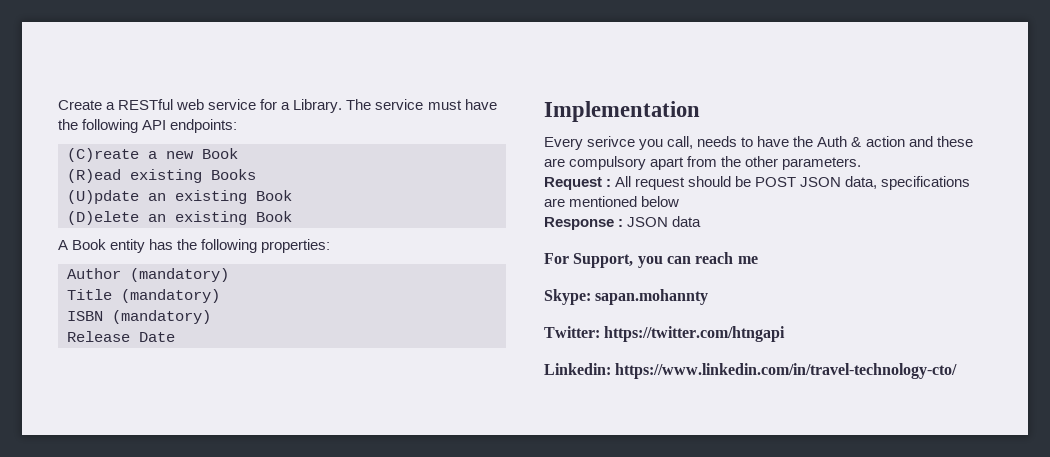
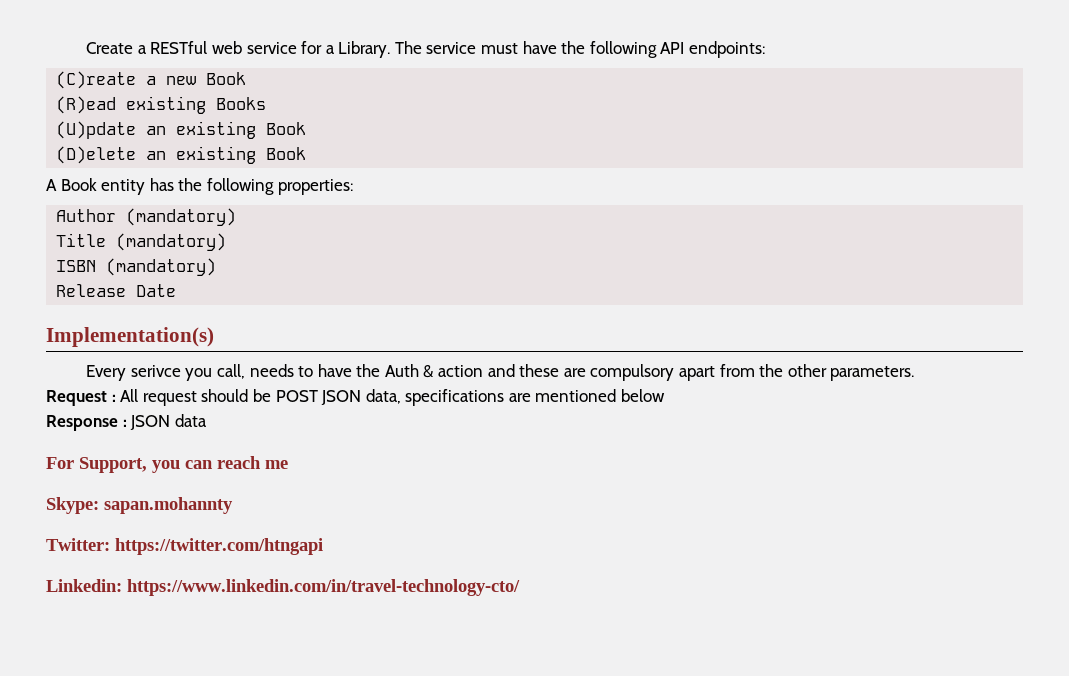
- Implementation
+ Implementation(s)

